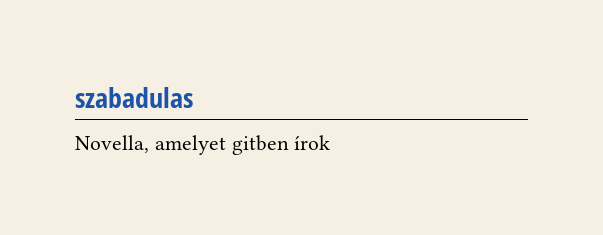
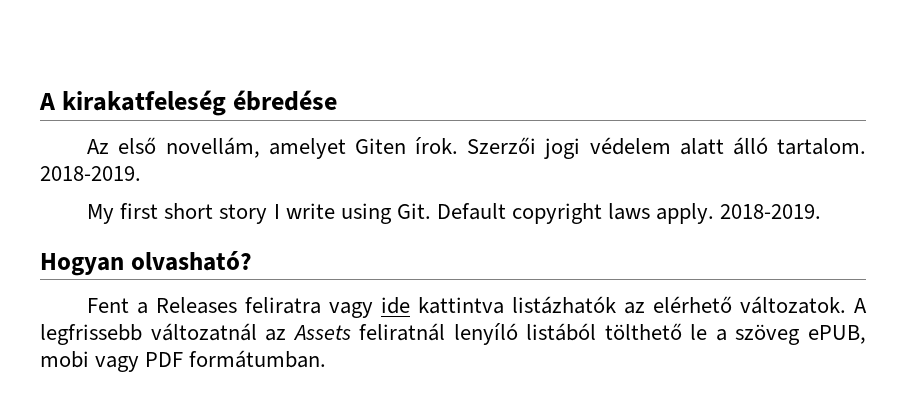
- szabadulas
- Novella, amelyet gitben írok
+ A kirakatfeleség ébredése
+ Az első novellám, amelyet Giten írok. Szerzői jogi védelem alatt álló tartalom. 2018-2019.
+ My first short story I write using Git. Default copyright laws apply. 2018-2019.
+ Hogyan olvasható?
+ Fent a Releases feliratra vagy ide kattintva listázhatók az elérhető változatok. A legfrissebb változatnál az Assets feliratnál lenyíló listából tölthető le a szöveg ePUB, mobi vagy PDF formátumban.

